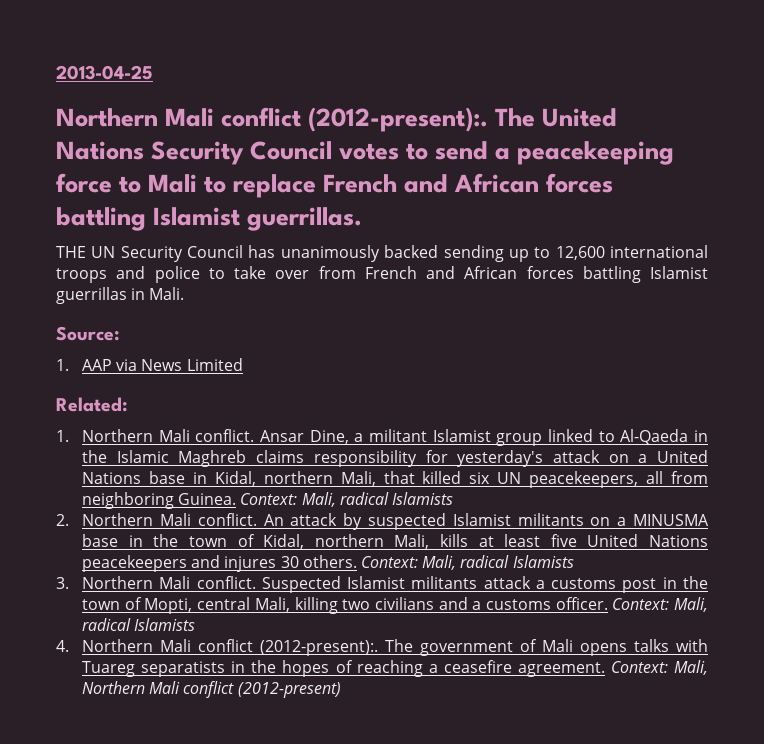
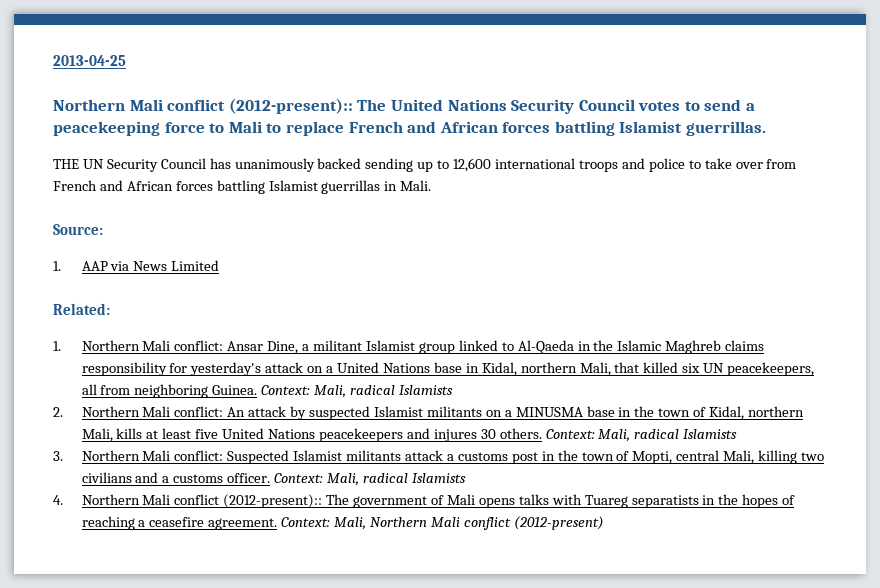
- Northern Mali conflict (2012-present):. The United Nations Security Council votes to send a peacekeeping force to Mali to replace French and African forces battling Islamist guerrillas.
+ Northern Mali conflict (2012-present):: The United Nations Security Council votes to send a peacekeeping force to Mali to replace French and African forces battling Islamist guerrillas.
- 1. Northern Mali conflict. Ansar Dine, a militant Islamist group linked to Al-Qaeda in the Islamic Maghreb claims responsibility for yesterday's attack on a United Nations base in Kidal, northern Mali, that killed six UN peacekeepers, all from neighboring Guinea.
+ 1. Northern Mali conflict: Ansar Dine, a militant Islamist group linked to Al-Qaeda in the Islamic Maghreb claims responsibility for yesterday's attack on a United Nations base in Kidal, northern Mali, that killed six UN peacekeepers, all from neighboring Guinea.
- 2. Northern Mali conflict. An attack by suspected Islamist militants on a MINUSMA base in the town of Kidal, northern Mali, kills at least five United Nations peacekeepers and injures 30 others.
+ 2. Northern Mali conflict: An attack by suspected Islamist militants on a MINUSMA base in the town of Kidal, northern Mali, kills at least five United Nations peacekeepers and injures 30 others.
- 3. Northern Mali conflict. Suspected Islamist militants attack a customs post in the town of Mopti, central Mali, killing two civilians and a customs officer.
+ 3. Northern Mali conflict: Suspected Islamist militants attack a customs post in the town of Mopti, central Mali, killing two civilians and a customs officer.
- 4. Northern Mali conflict (2012-present):. The government of Mali opens talks with Tuareg separatists in the hopes of reaching a ceasefire agreement.
+ 4. Northern Mali conflict (2012-present):: The government of Mali opens talks with Tuareg separatists in the hopes of reaching a ceasefire agreement.

